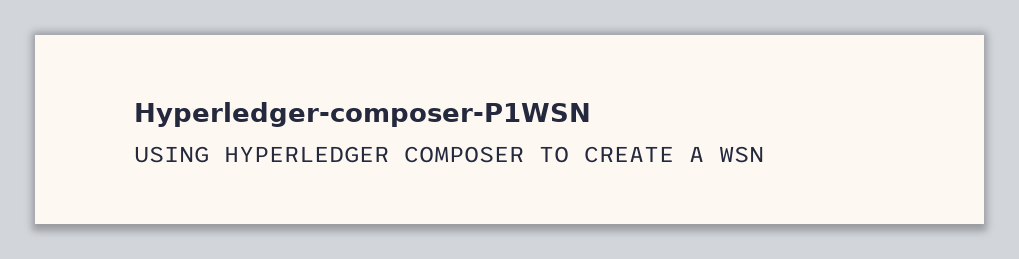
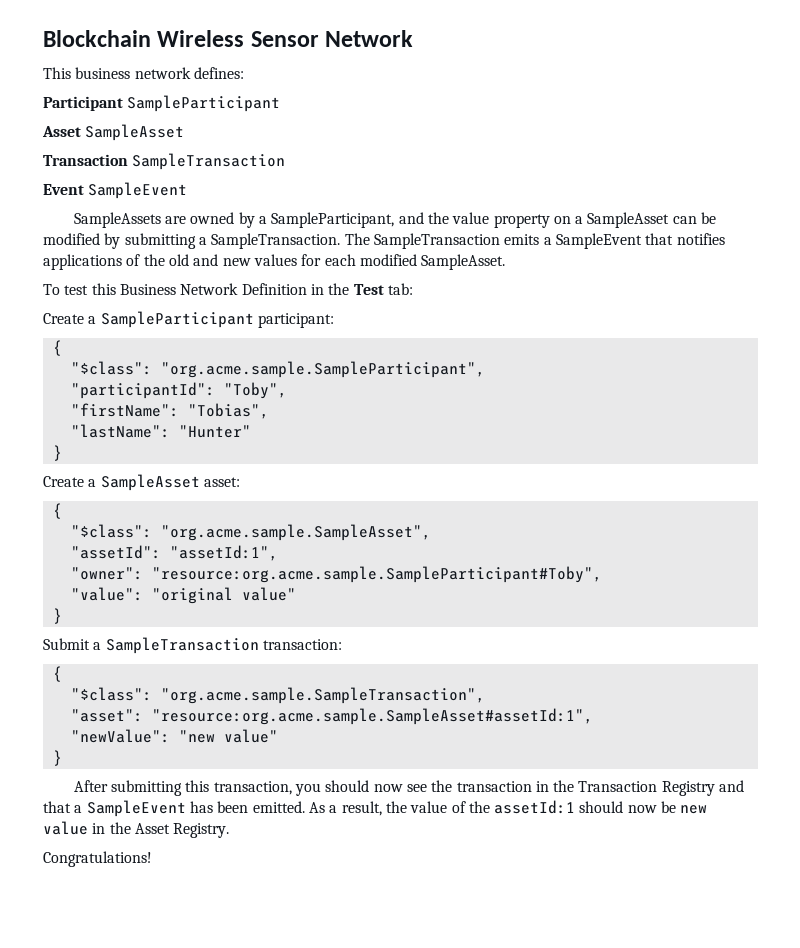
- Hyperledger-composer-P1WSN
- USING HYPERLEDGER COMPOSER TO CREATE A WSN
+ Blockchain Wireless Sensor Network
+ This business network defines:
+ Participant SampleParticipant
+ Asset SampleAsset
+ Transaction SampleTransaction
+ Event SampleEvent
+ SampleAssets are owned by a SampleParticipant, and the value property on a SampleAsset can be modified by submitting a SampleTransaction. The SampleTransaction emits a SampleEvent that notifies applications of the old and new values for each modified SampleAsset.
+ To test this Business Network Definition in the Test tab:
+ Create a SampleParticipant participant:
+ {
+ "$class": "org.acme.sample.SampleParticipant",
+ "participantId": "Toby",
+ "firstName": "Tobias",
+ "lastName": "Hunter"
+ }
+ Create a SampleAsset asset:
+ {
+ "$class": "org.acme.sample.SampleAsset",
+ "assetId": "assetId:1",
+ "owner": "resource:org.acme.sample.SampleParticipant#Toby",
+ "value": "original value"
+ }
+ Submit a SampleTransaction transaction:
+ {
+ "$class": "org.acme.sample.SampleTransaction",
+ "asset": "resource:org.acme.sample.SampleAsset#assetId:1",
+ "newValue": "new value"
+ }
+ After submitting this transaction, you should now see the transaction in the Transaction Registry and that a SampleEvent has been emitted. As a result, the value of the assetId:1 should now be new value in the Asset Registry.
+ Congratulations!

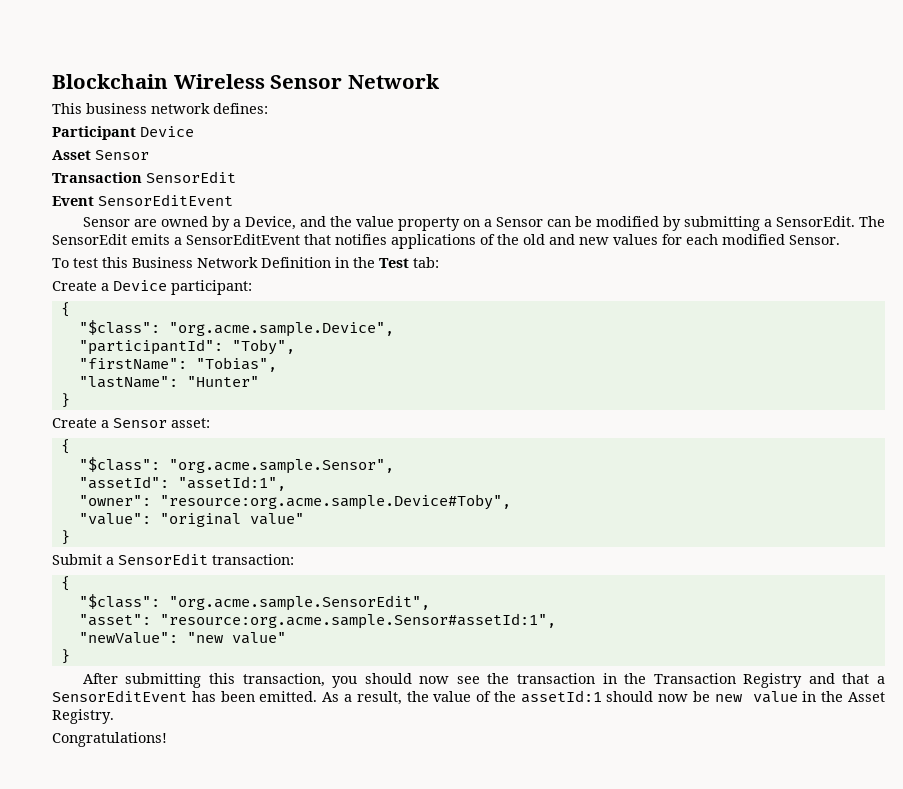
- Participant SampleParticipant
- Asset SampleAsset
- Transaction SampleTransaction
+ Participant Device
+ Asset Sensor
+ Transaction SensorEdit
- Event SampleEvent
- SampleAssets are owned by a SampleParticipant, and the value property on a SampleAsset can be modified by submitting a SampleTransaction. The SampleTransaction emits a SampleEvent that notifies applications of the old and new values for each modified SampleAsset.
+ Event SensorEditEvent
+ Sensor are owned by a Device, and the value property on a Sensor can be modified by submitting a SensorEdit. The SensorEdit emits a SensorEditEvent that notifies applications of the old and new values for each modified Sensor.
- Create a SampleParticipant participant:
+ Create a Device participant:
- "$class": "org.acme.sample.SampleParticipant",
+ "$class": "org.acme.sample.Device",
- Create a SampleAsset asset:
+ Create a Sensor asset:
- "$class": "org.acme.sample.SampleAsset",
+ "$class": "org.acme.sample.Sensor",
- "owner": "resource:org.acme.sample.SampleParticipant#Toby",
+ "owner": "resource:org.acme.sample.Device#Toby",
- Submit a SampleTransaction transaction:
+ Submit a SensorEdit transaction:
- "$class": "org.acme.sample.SampleTransaction",
+ "$class": "org.acme.sample.SensorEdit",
- "asset": "resource:org.acme.sample.SampleAsset#assetId:1",
+ "asset": "resource:org.acme.sample.Sensor#assetId:1",
- After submitting this transaction, you should now see the transaction in the Transaction Registry and that a SampleEvent has been emitted.
+ After submitting this transaction, you should now see the transaction in the Transaction Registry and that a SensorEditEvent has been emitted.

